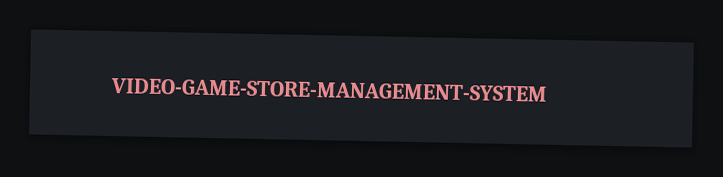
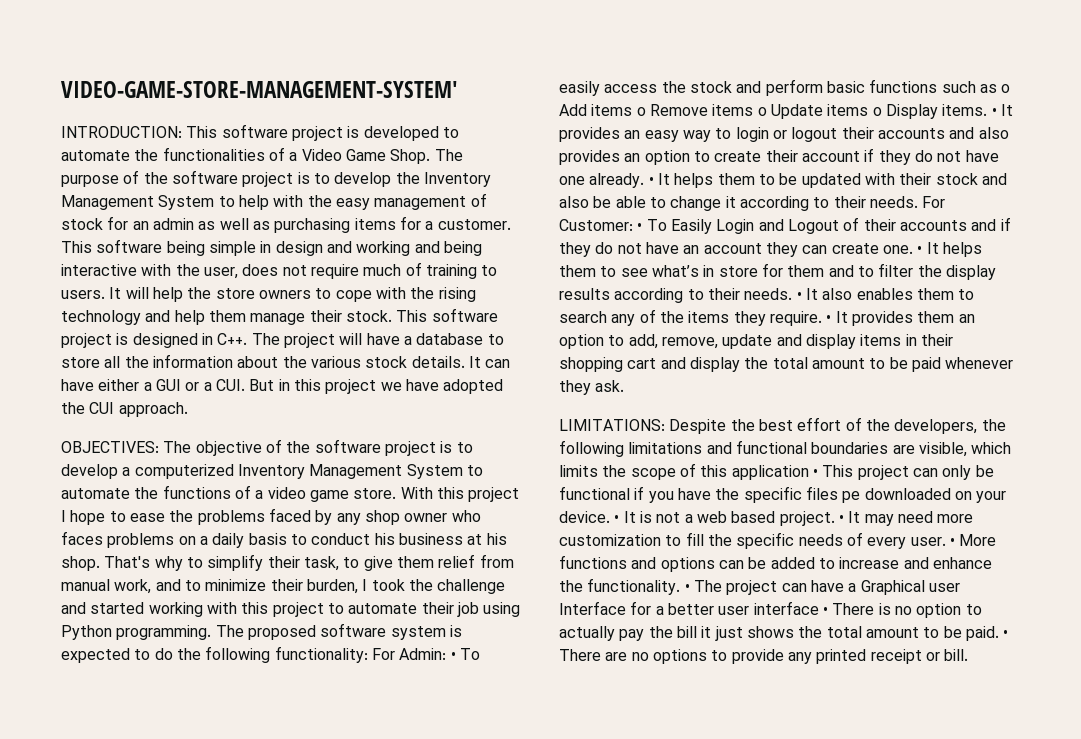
- VIDEO-GAME-STORE-MANAGEMENT-SYSTEM
+ VIDEO-GAME-STORE-MANAGEMENT-SYSTEM'
+ INTRODUCTION: This software project is developed to automate the functionalities of a Video Game Shop. The purpose of the software project is to develop the Inventory Management System to help with the easy management of stock for an admin as well as purchasing items for a customer. This software being simple in design and working and being interactive with the user, does not require much of training to users. It will help the store owners to cope with the rising technology and help them manage their stock. This software project is designed in C++. The project will have a database to store all the information about the various stock details. It can have either a GUI or a CUI. But in this project we have adopted the CUI approach.
+ OBJECTIVES: The objective of the software project is to develop a computerized Inventory Management System to automate the functions of a video game store. With this project I hope to ease the problems faced by any shop owner who faces problems on a daily basis to conduct his business at his shop. That's why to simplify their task, to give them relief from manual work, and to minimize their burden, I took the challenge and started working with this project to automate their job using Python programming. The proposed software system is expected to do the following functionality: For Admin: • To easily access the stock and perform basic functions such as o Add items o Remove items o Update items o Display items. • It provides an easy way to login or logout their accounts and also provides an option to create their account if they do not have one already. • It helps them to be updated with their stock and also be able to change it according to their needs. For Customer: • To Easily Login and Logout of their accounts and if they do not have an account they can create one. • It helps them to see what’s in store for them and to filter the display results according to their needs. • It also enables them to search any of the items they require. • It provides them an option to add, remove, update and display items in their shopping cart and display the total amount to be paid whenever they ask.
+ LIMITATIONS: Despite the best effort of the developers, the following limitations and functional boundaries are visible, which limits the scope of this application • This project can only be functional if you have the specific files pe downloaded on your device. • It is not a web based project. • It may need more customization to fill the specific needs of every user. • More functions and options can be added to increase and enhance the functionality. • The project can have a Graphical user Interface for a better user interface • There is no option to actually pay the bill it just shows the total amount to be paid. • There are no options to provide any printed receipt or bill.

